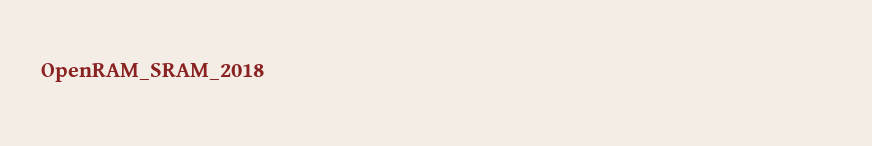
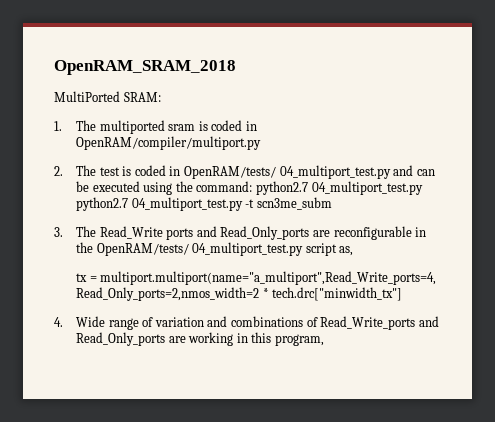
+ MultiPorted SRAM:
+ 1. The multiported sram is coded in OpenRAM/compiler/multiport.py
+ 2. The test is coded in OpenRAM/tests/ 04_multiport_test.py and can be executed using the command: python2.7 04_multiport_test.py python2.7 04_multiport_test.py -t scn3me_subm
+ 3. The Read_Write ports and Read_Only_ports are reconfigurable in the OpenRAM/tests/ 04_multiport_test.py script as,
+ tx = multiport.multiport(name="a_multiport",Read_Write_ports=4, Read_Only_ports=2,nmos_width=2 * tech.drc["minwidth_tx"]
+ 4. Wide range of variation and combinations of Read_Write_ports and Read_Only_ports are working in this program,

